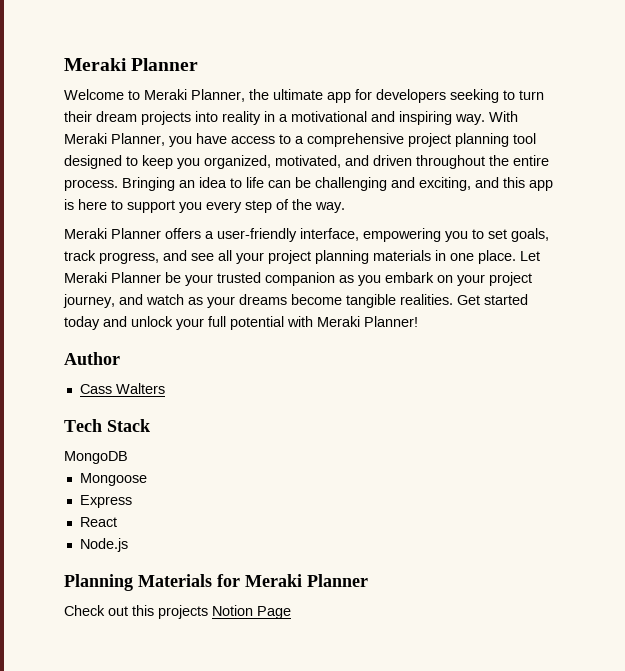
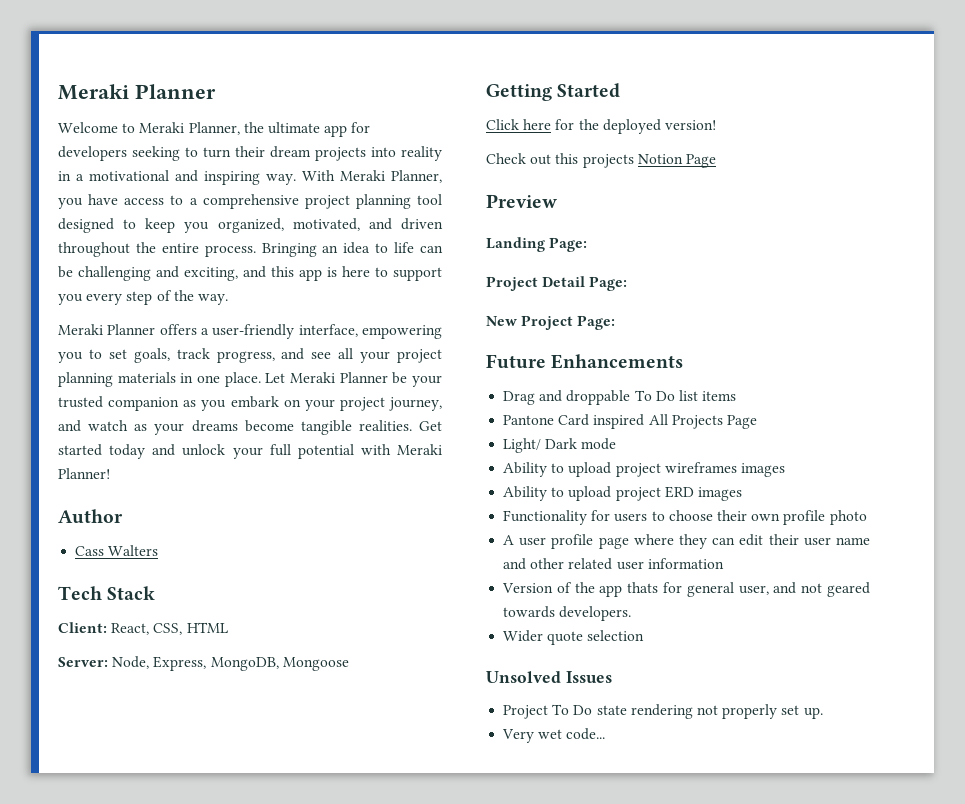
- MongoDB
- Mongoose
- Express
- React
- Node.js
- Planning Materials for Meraki Planner
+ Client: React, CSS, HTML
+ Server: Node, Express, MongoDB, Mongoose
+ Getting Started
+ Click here for the deployed version!
+ Preview
+ Landing Page:
+ Project Detail Page:
+ New Project Page:
+ Future Enhancements
+ Drag and droppable To Do list items
+ Pantone Card inspired All Projects Page
+ Light/ Dark mode
+ Ability to upload project wireframes images
+ Ability to upload project ERD images
+ Functionality for users to choose their own profile photo
+ A user profile page where they can edit their user name and other related user information
+ Version of the app thats for general user, and not geared towards developers.
+ Wider quote selection
+ Unsolved Issues
+ Project To Do state rendering not properly set up.
+ Very wet code...

